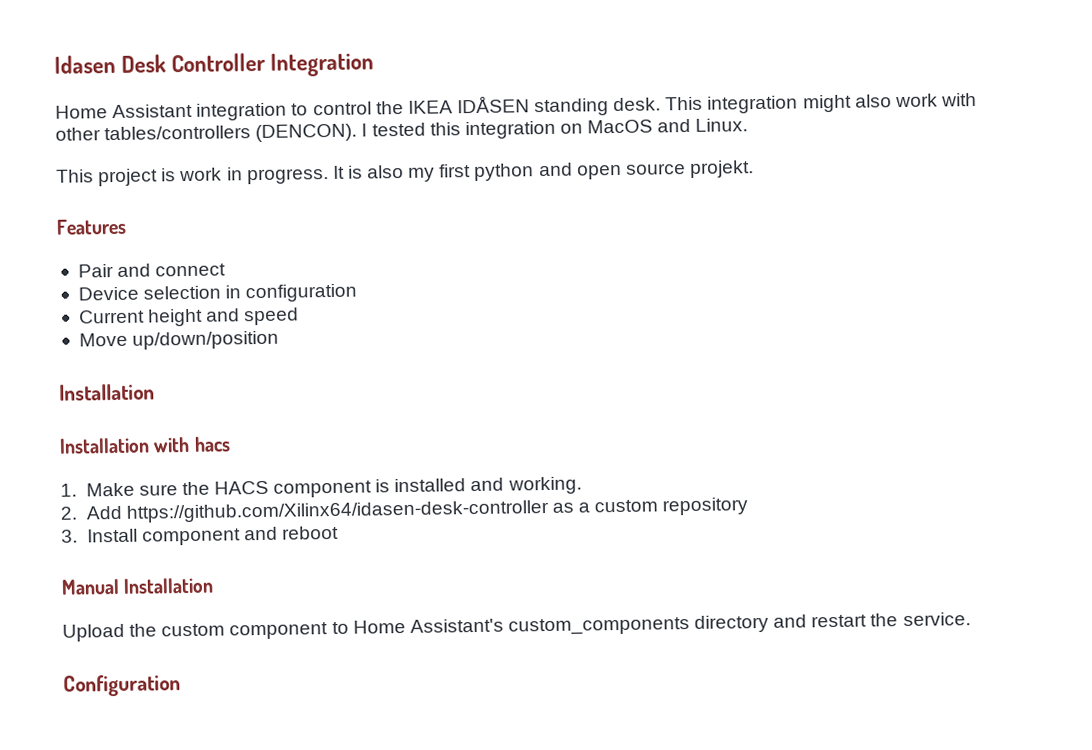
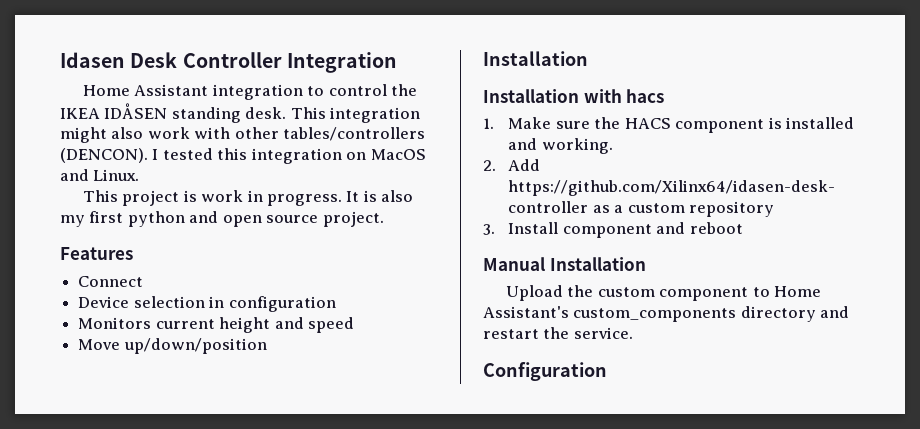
- It is also my first python and open source projekt.
+ It is also my first python and open source project.
- Pair and connect
+ Connect
- Current height and speed
+ Monitors current height and speed

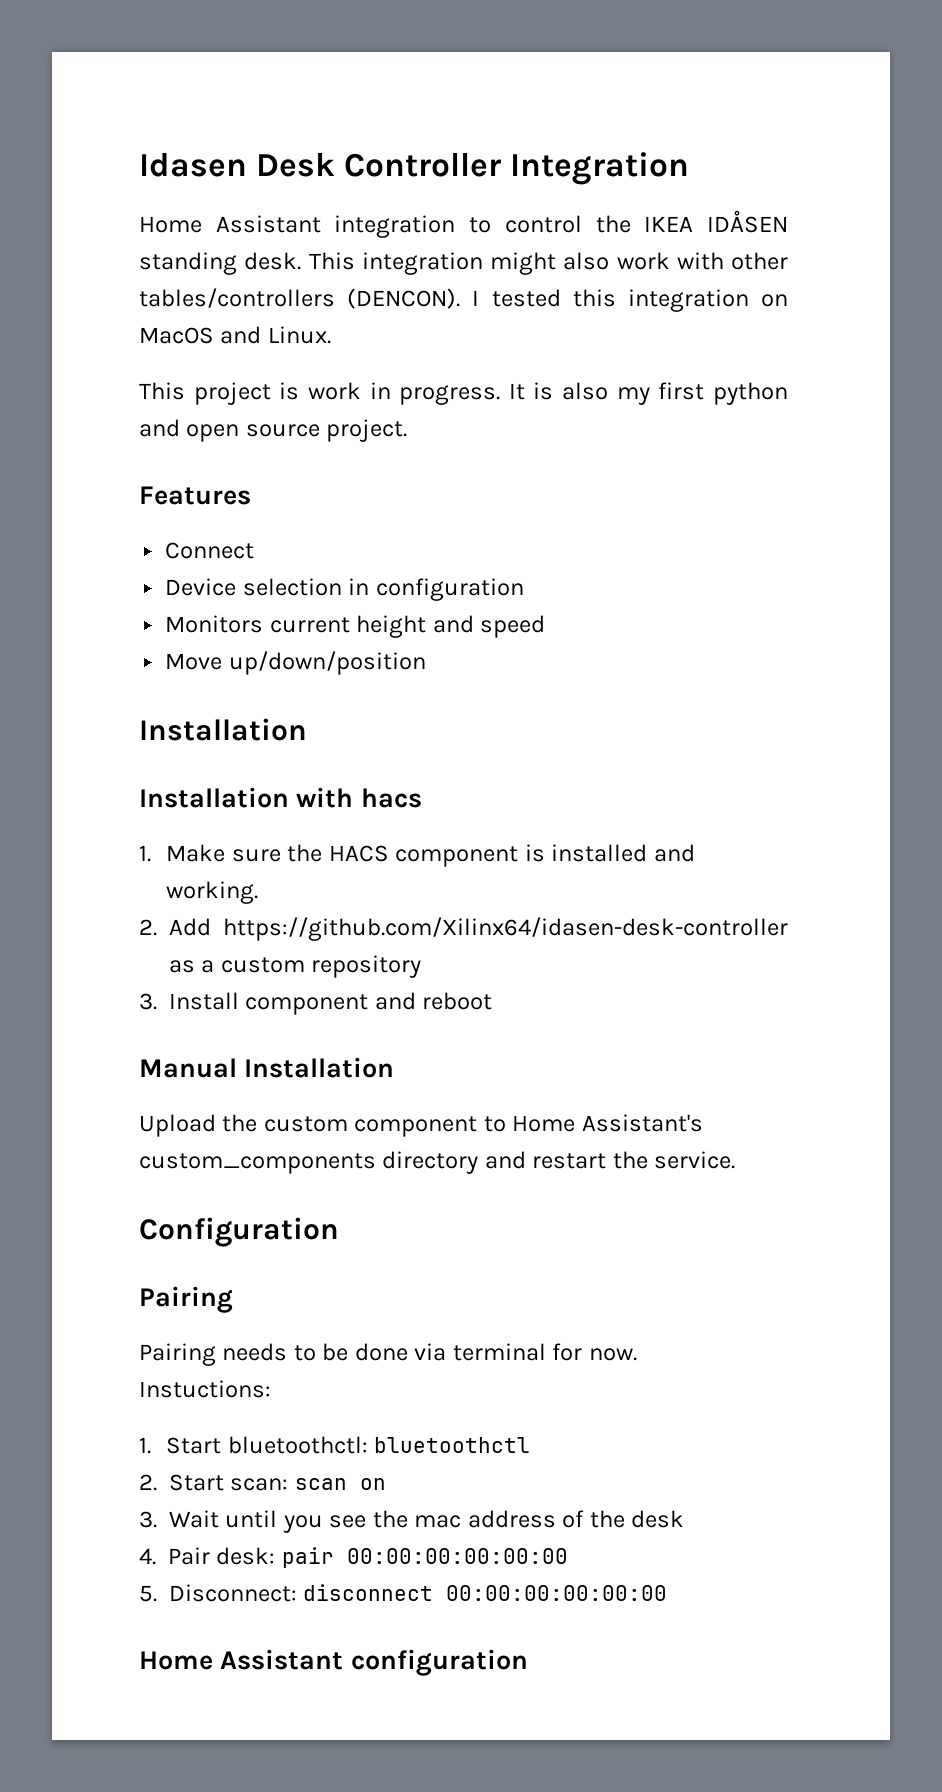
  Configuration
+ Pairing
+ Pairing needs to be done via terminal for now.
+ Instuctions:
+ 1. Start bluetoothctl: bluetoothctl
+ 2. Start scan: scan on
+ 3. Wait until you see the mac address of the desk
+ 4. Pair desk: pair 00:00:00:00:00:00
+ 5. Disconnect: disconnect 00:00:00:00:00:00
+ Home Assistant configuration

